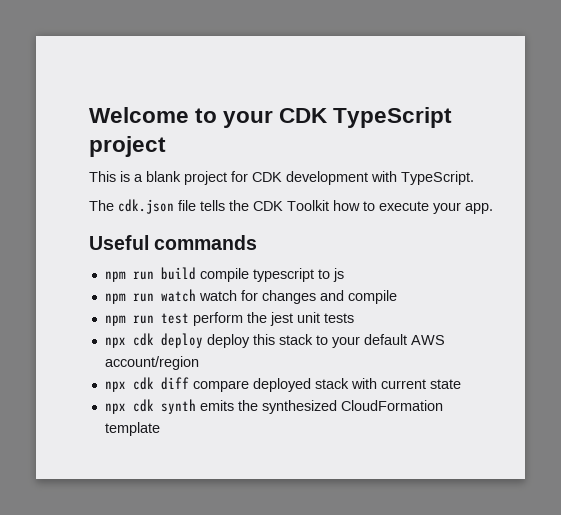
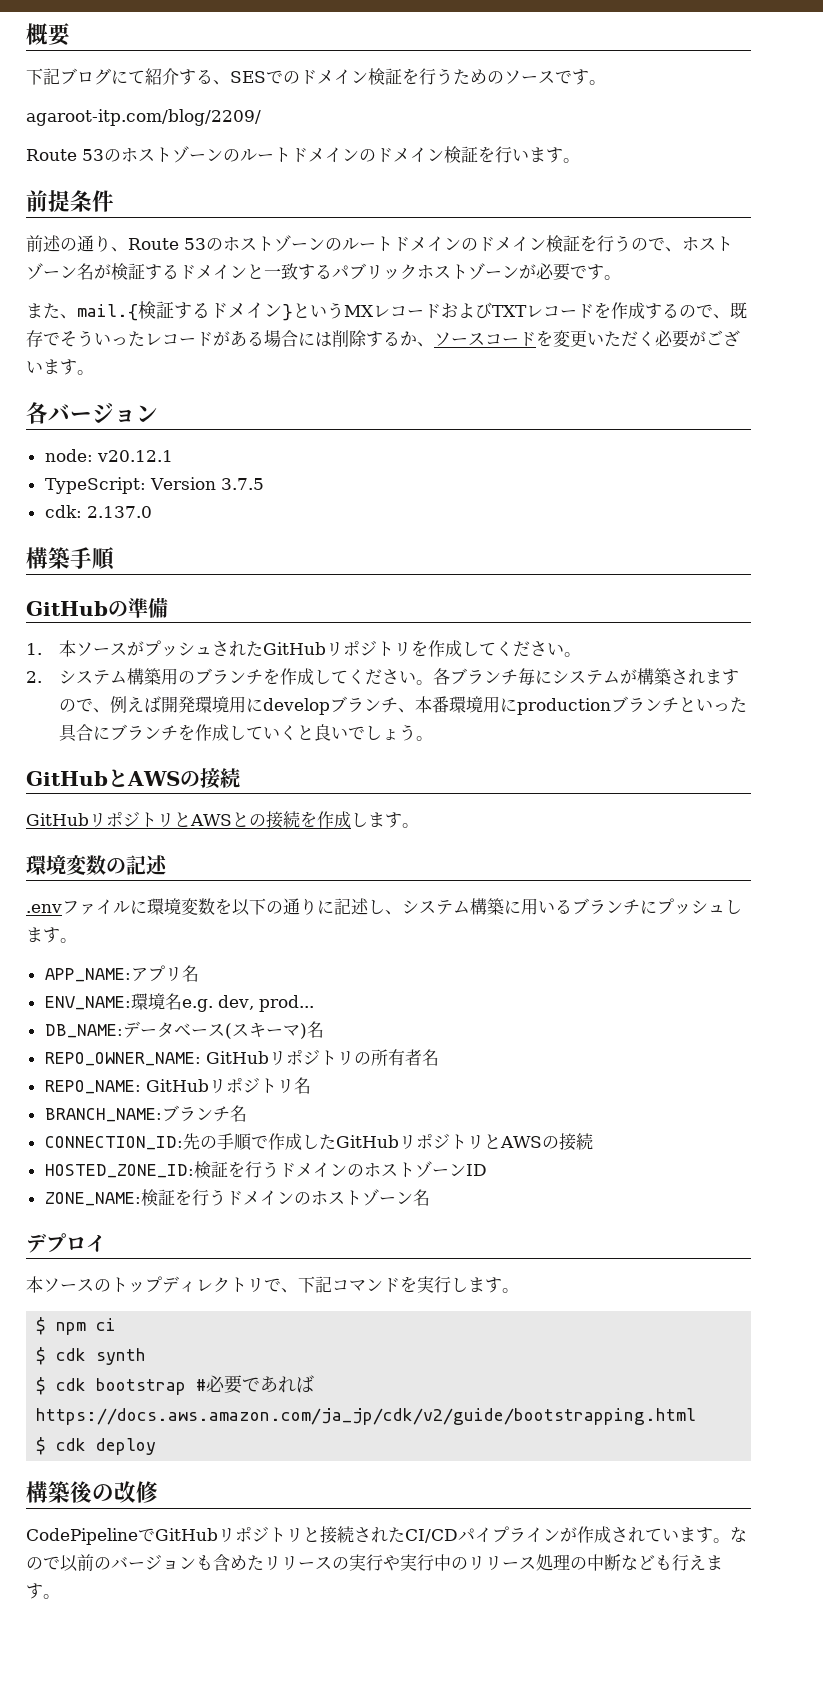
- Welcome to your CDK TypeScript project
- This is a blank project for CDK development with TypeScript.
- The cdk.json file tells the CDK Toolkit how to execute your app.
- Useful commands
- npm run build compile typescript to js
- npm run watch watch for changes and compile
- npm run test perform the jest unit tests
- npx cdk deploy deploy this stack to your default AWS account/region
- npx cdk diff compare deployed stack with current state
- npx cdk synth emits the synthesized CloudFormation template
+ 概要
+ 下記ブログにて紹介する、SESでのドメイン検証を行うためのソースです。
+ agaroot-itp.com/blog/2209/
+ Route 53のホストゾーンのルートドメインのドメイン検証を行います。
+ 前提条件
+ 前述の通り、Route 53のホストゾーンのルートドメインのドメイン検証を行うので、ホストゾーン名が検証するドメインと一致するパブリックホストゾーンが必要です。
+ また、mail.{検証するドメイン}というMXレコードおよびTXTレコードを作成するので、既存でそういったレコードがある場合には削除するか、ソースコードを変更いただく必要がございます。
+ 各バージョン
+ node: v20.12.1
+ TypeScript: Version 3.7.5
+ cdk: 2.137.0
+ 構築手順
+ GitHubの準備
+ 1.本ソースがプッシュされたGitHubリポジトリを作成してください。
+ 2.システム構築用のブランチを作成してください。各ブランチ毎にシステムが構築されますので、例えば開発環境用にdevelopブランチ、本番環境用にproductionブランチといった具合にブランチを作成していくと良いでしょう。
+ GitHubとAWSの接続
+ GitHubリポジトリとAWSとの接続を作成します。
+ 環境変数の記述
+ .envファイルに環境変数を以下の通りに記述し、システム構築に用いるブランチにプッシュします。
+ APP_NAME:アプリ名
+ ENV_NAME:環境名e.g. dev, prod...
+ DB_NAME:データベース(スキーマ)名
+ REPO_OWNER_NAME: GitHubリポジトリの所有者名
+ REPO_NAME: GitHubリポジトリ名
+ BRANCH_NAME:ブランチ名
+ CONNECTION_ID:先の手順で作成したGitHubリポジトリとAWSの接続
+ HOSTED_ZONE_ID:検証を行うドメインのホストゾーンID
+ ZONE_NAME:検証を行うドメインのホストゾーン名
+ デプロイ
+ 本ソースのトップディレクトリで、下記コマンドを実行します。
+ $ npm ci
+ $ cdk synth
+ $ cdk bootstrap #必要であればhttps://docs.aws.amazon.com/ja_jp/cdk/v2/guide/bootstrapping.html
+ $ cdk deploy
+ 構築後の改修
+ CodePipelineでGitHubリポジトリと接続されたCI/CDパイプラインが作成されています。なので以前のバージョンも含めたリリースの実行や実行中のリリース処理の中断なども行えます。

